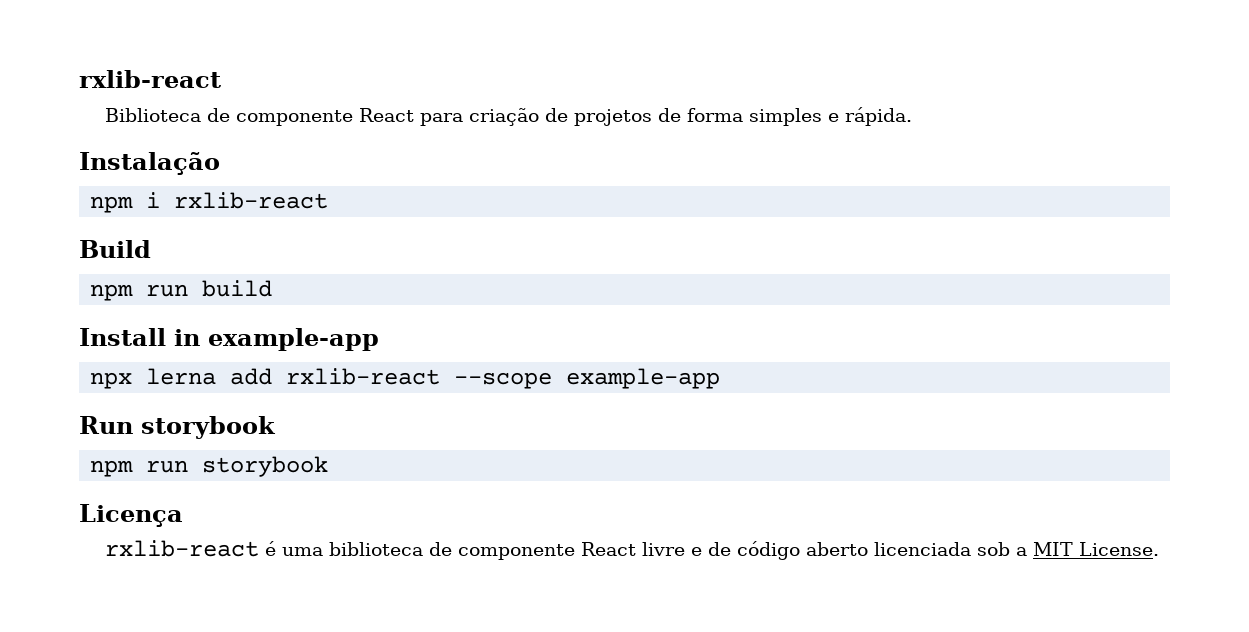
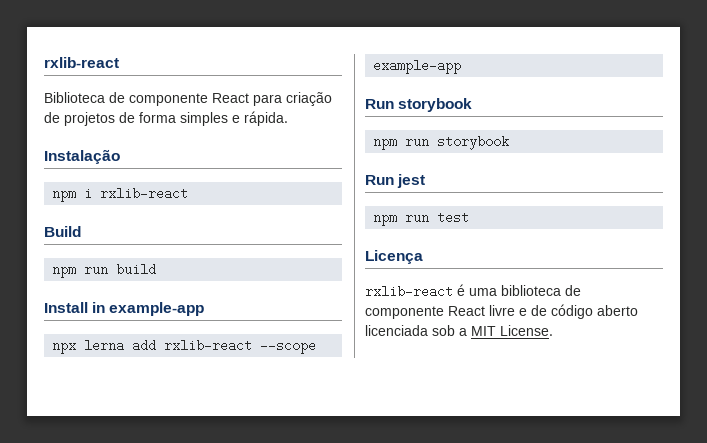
+ Run jest
+ npm run test

